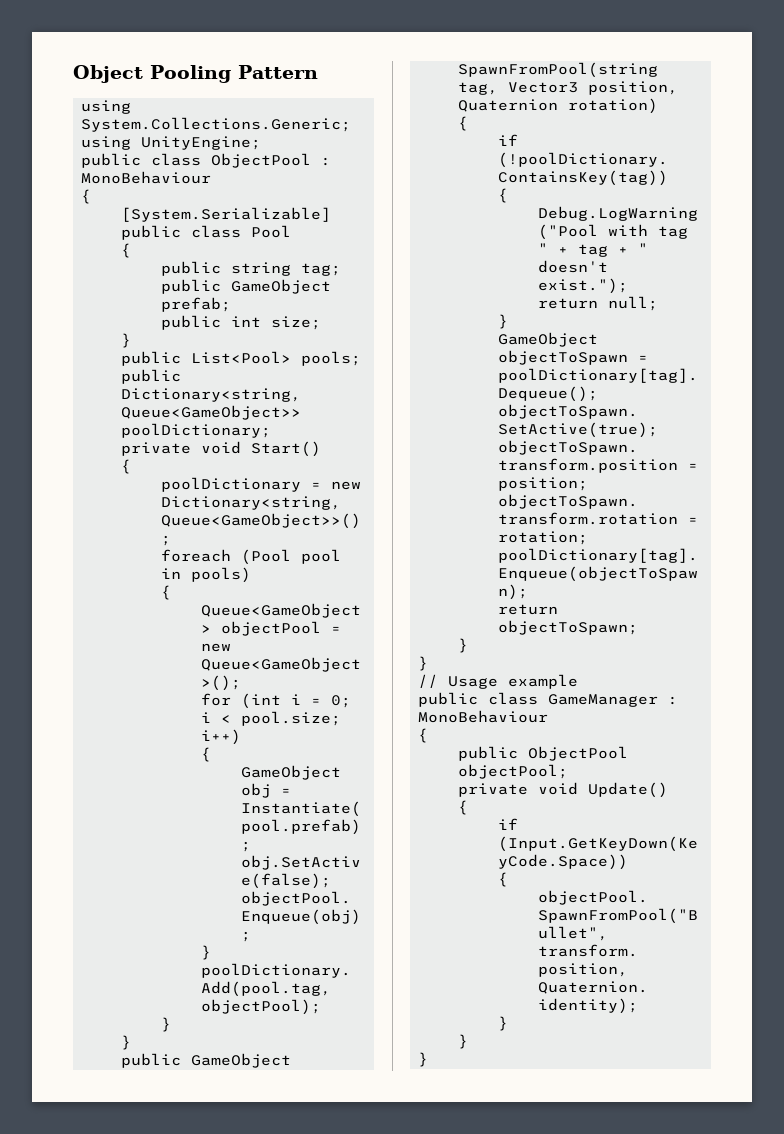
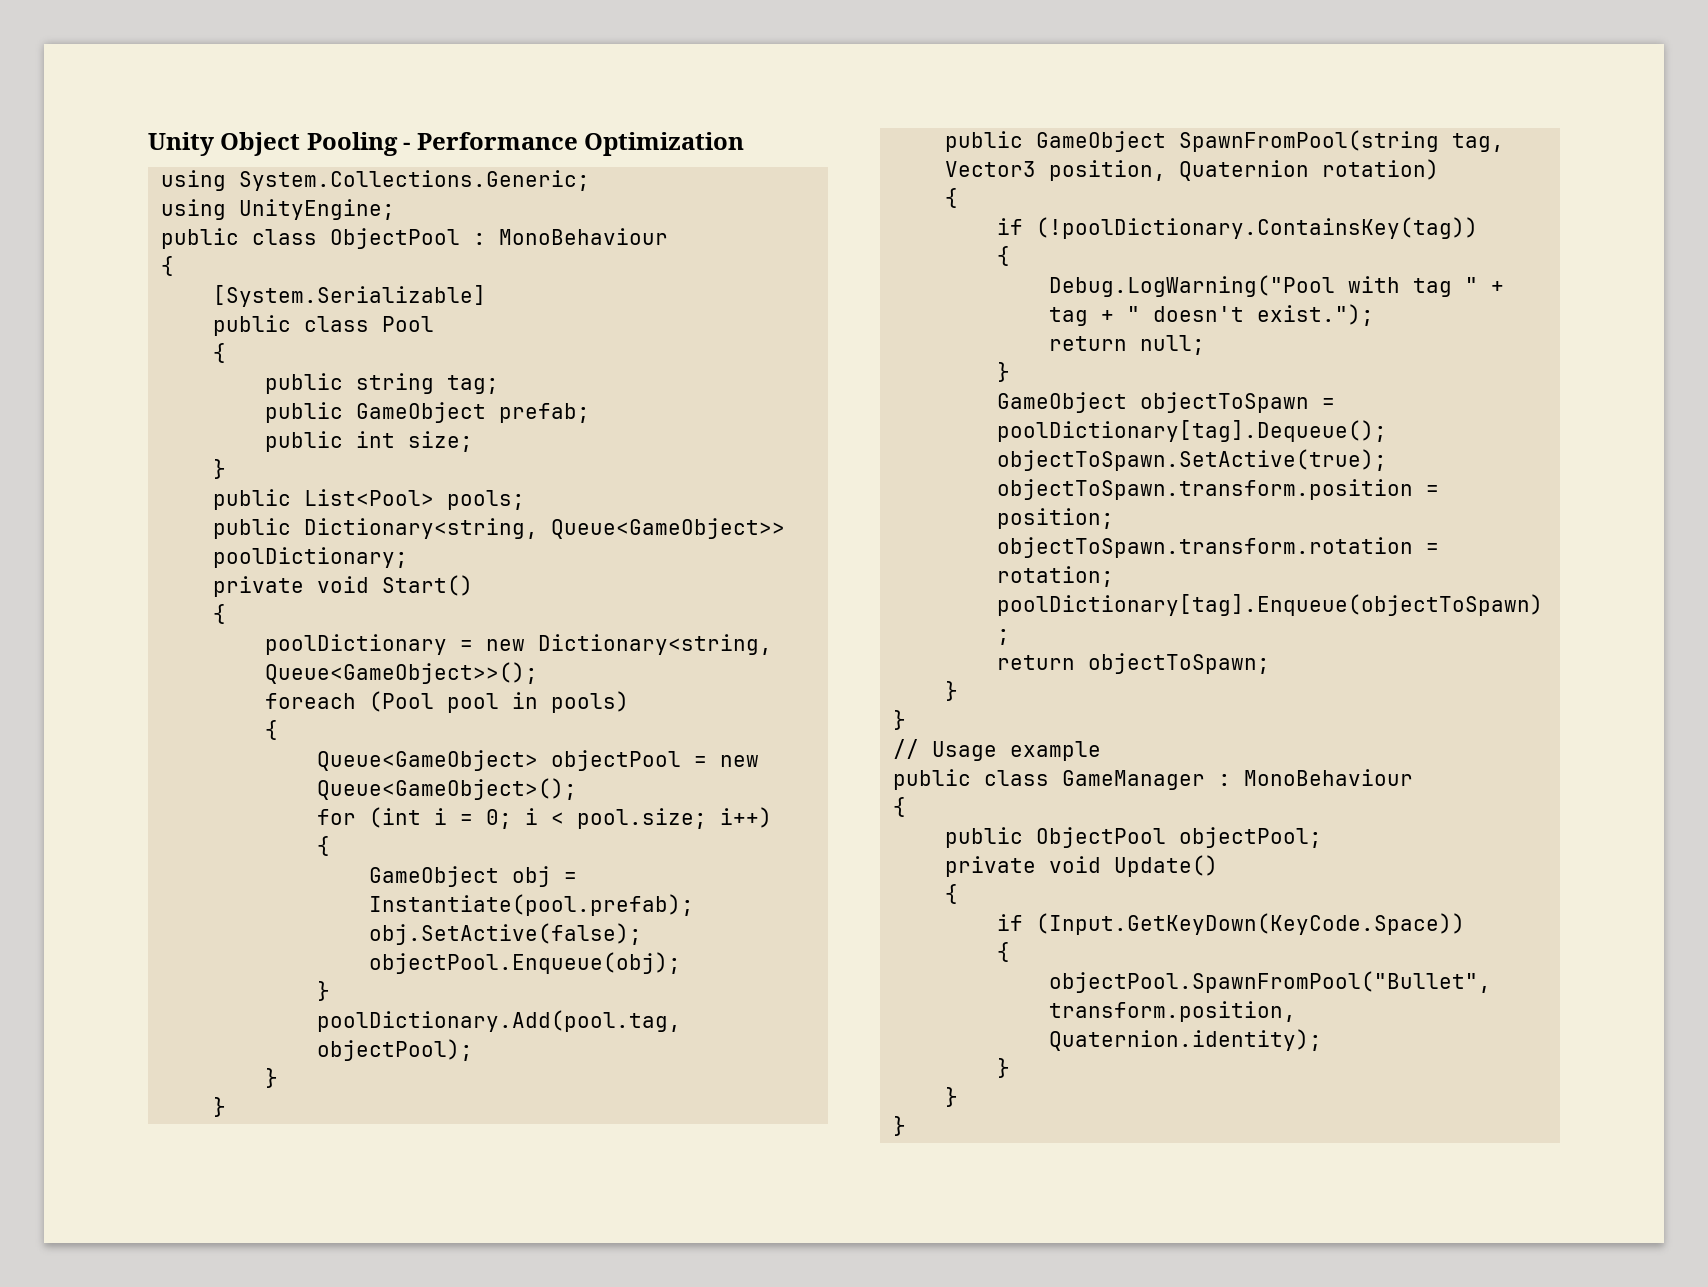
- Object Pooling Pattern
+ Unity Object Pooling - Performance Optimization

